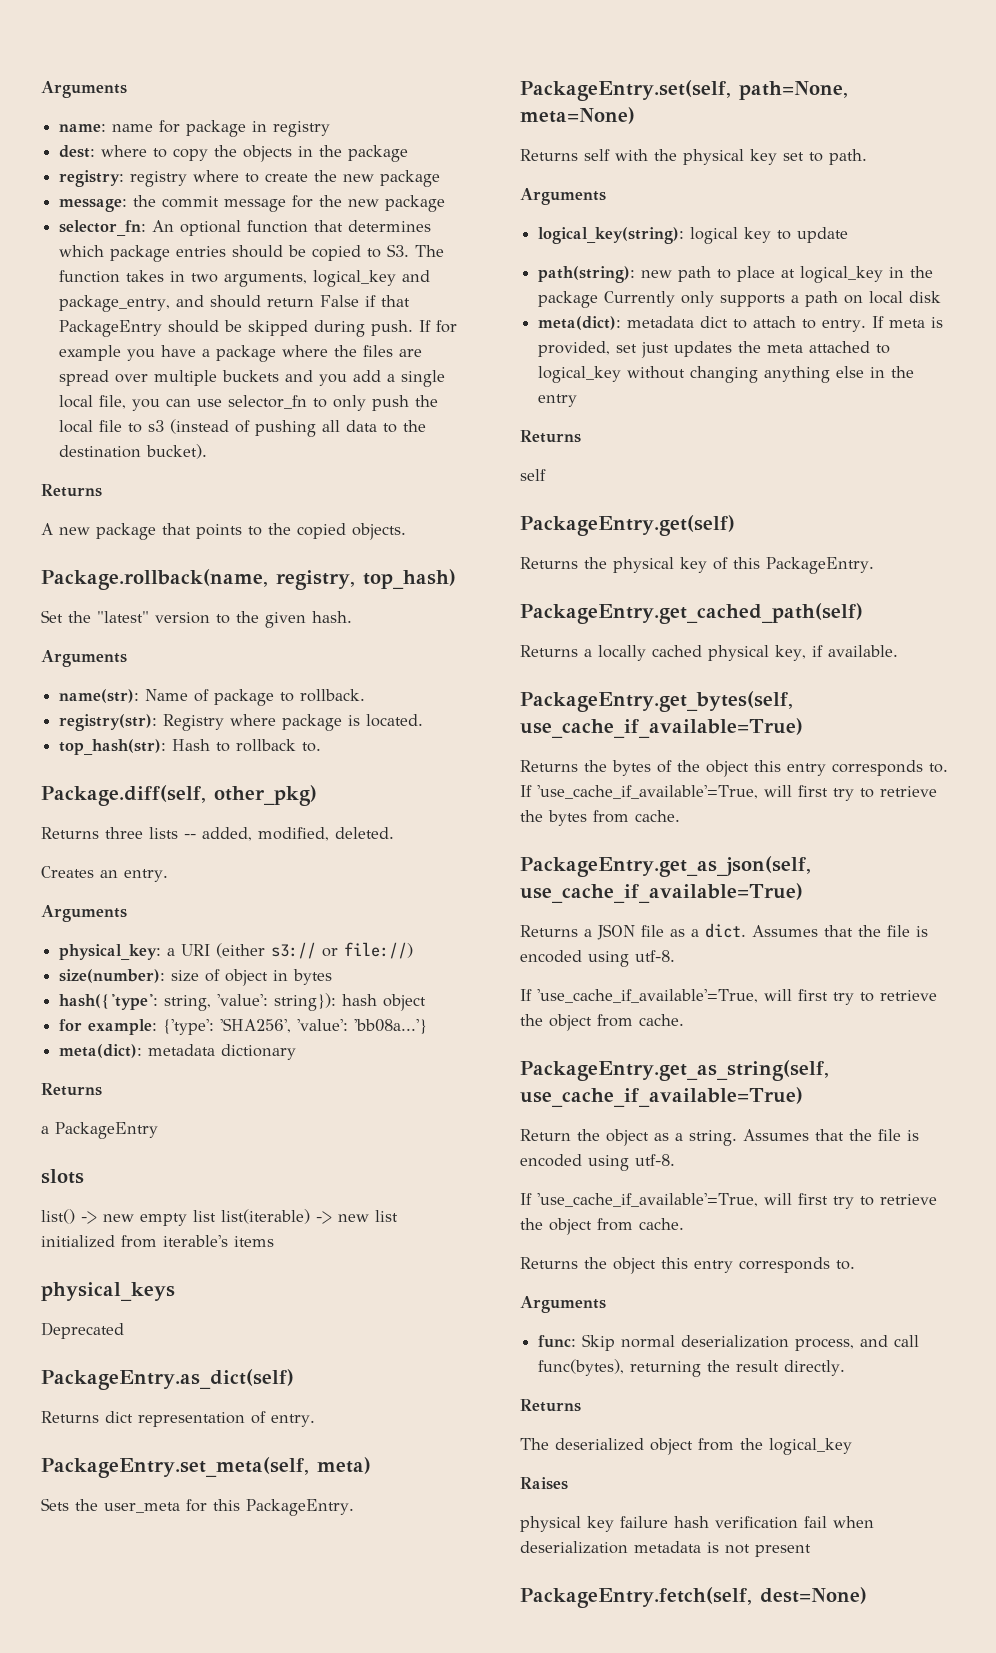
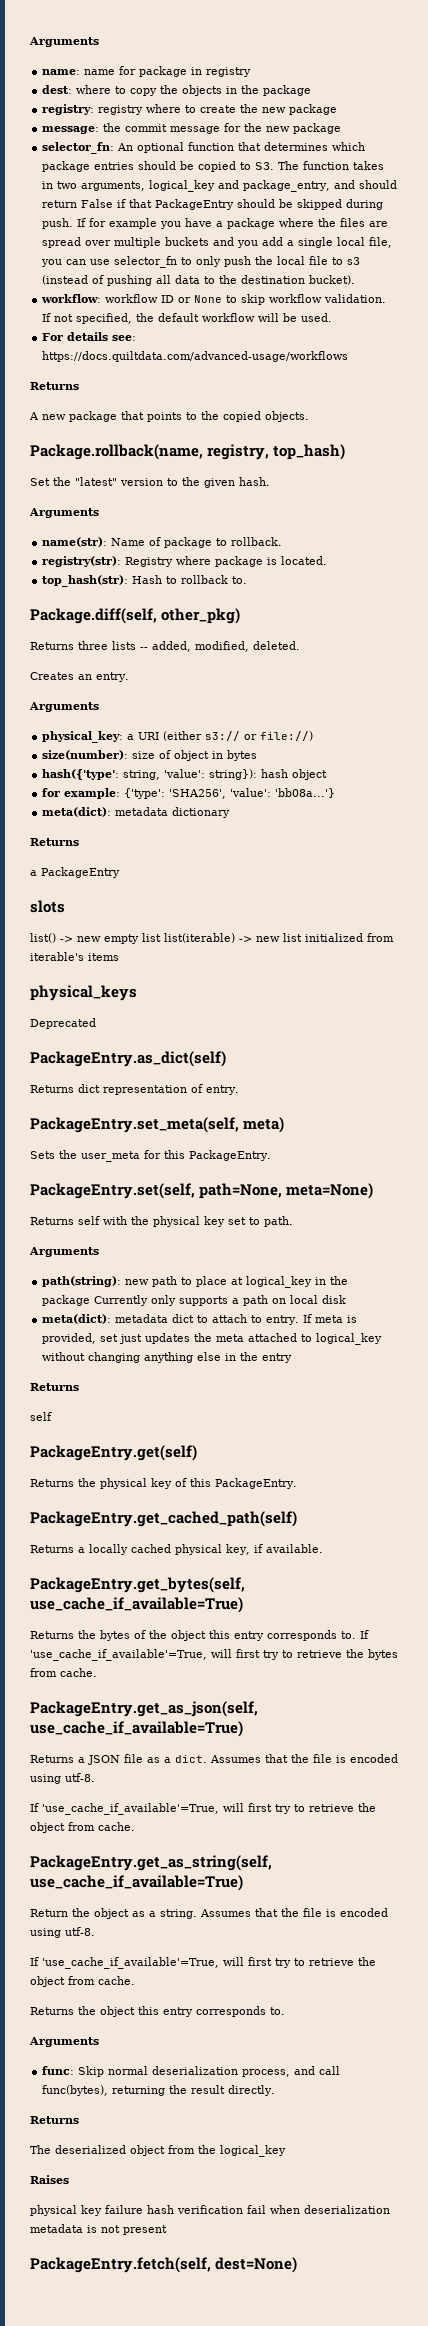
+ workflow: workflow ID or None to skip workflow validation. If not specified, the default workflow will be used.
+ For details see: https://docs.quiltdata.com/advanced-usage/workflows
- logical_key(string): logical key to update

